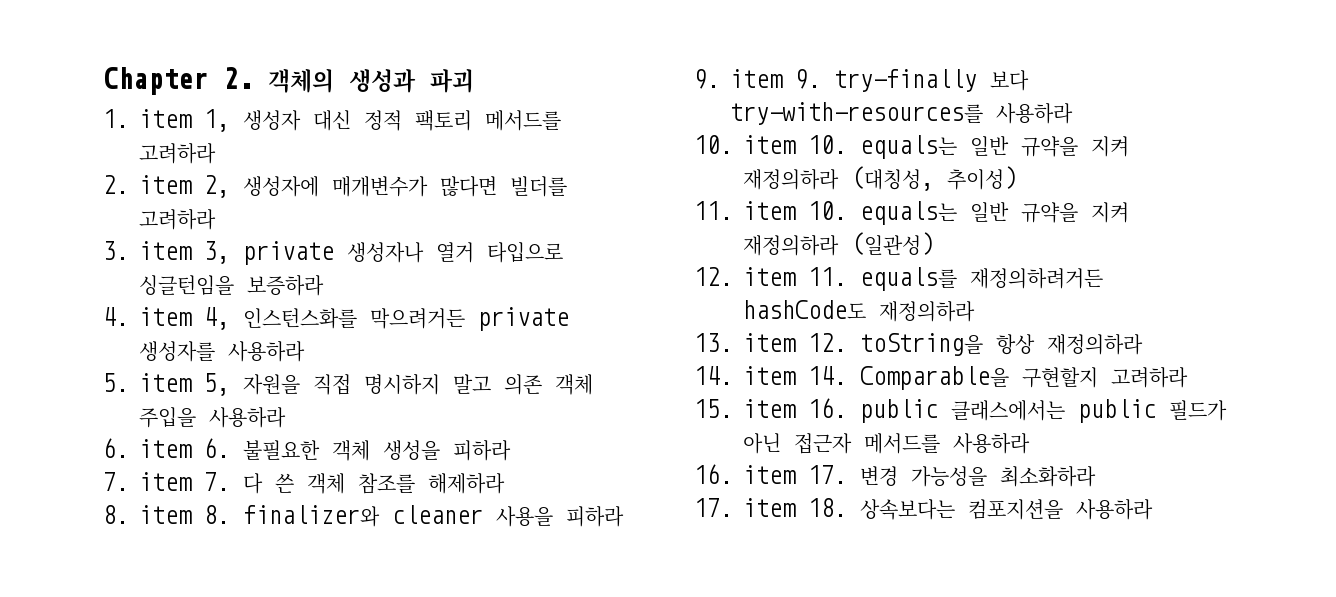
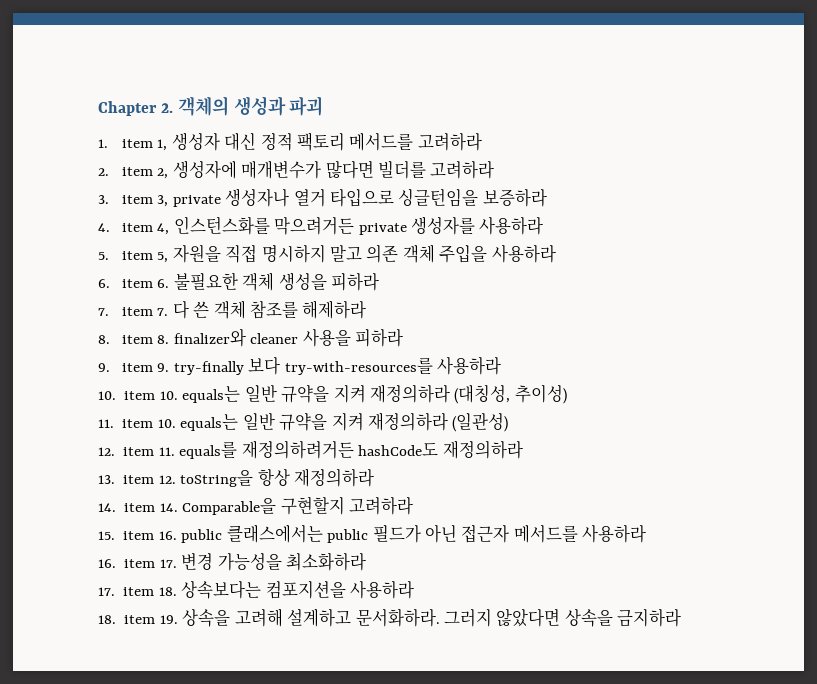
+ 18. item 19. 상속을 고려해 설계하고 문서화하라. 그러지 않았다면 상속을 금지하라

